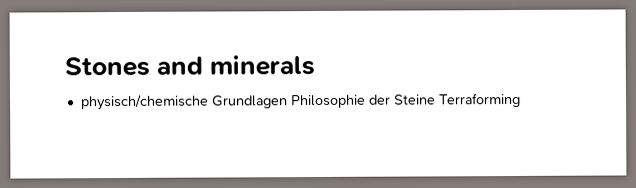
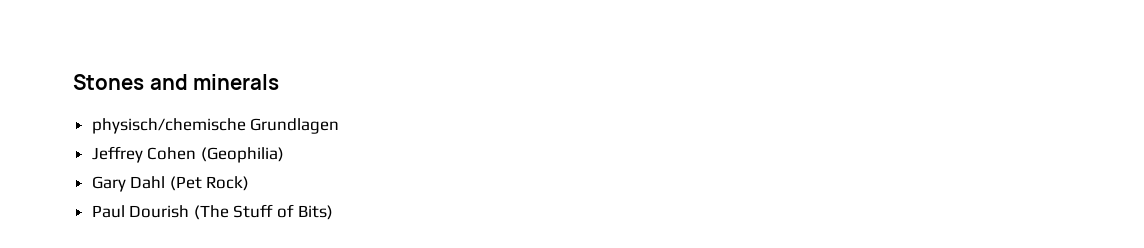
- physisch/chemische Grundlagen Philosophie der Steine Terraforming
+ physisch/chemische Grundlagen
+ Jeffrey Cohen (Geophilia)
+ Gary Dahl (Pet Rock)
+ Paul Dourish (The Stuff of Bits)

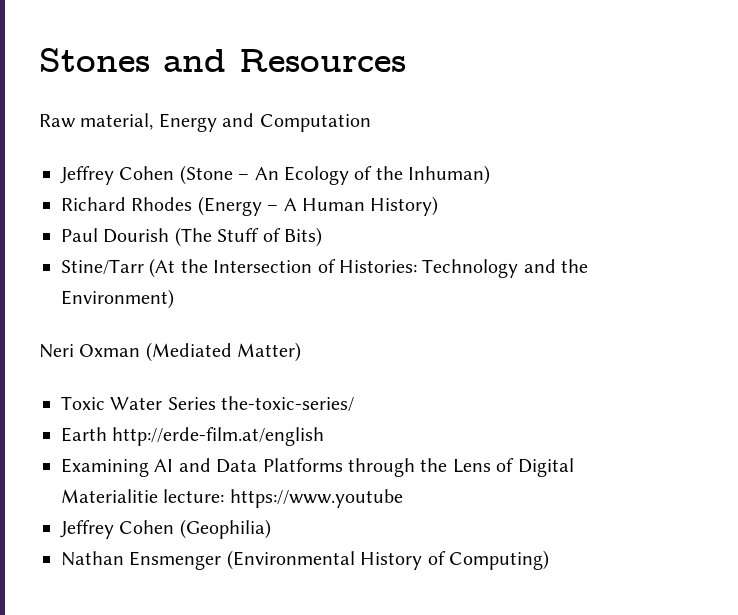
- Stones and minerals
- physisch/chemische Grundlagen
- Jeffrey Cohen (Geophilia)
- Gary Dahl (Pet Rock)
+ Stones and Resources
+ Raw material, Energy and Computation
+ Jeffrey Cohen (Stone – An Ecology of the Inhuman)
+ Richard Rhodes (Energy – A Human History)
+ Stine/Tarr (At the Intersection of Histories: Technology and the Environment)
+ Neri Oxman (Mediated Matter)
+ Toxic Water Series the-toxic-series/
+ Earth http://erde-film.at/english
+ Examining AI and Data Platforms through the Lens of Digital Materialitie lecture: https://www.youtube
+ Jeffrey Cohen (Geophilia)
+ Nathan Ensmenger (Environmental History of Computing)

